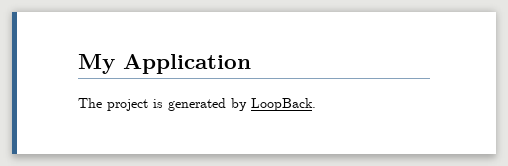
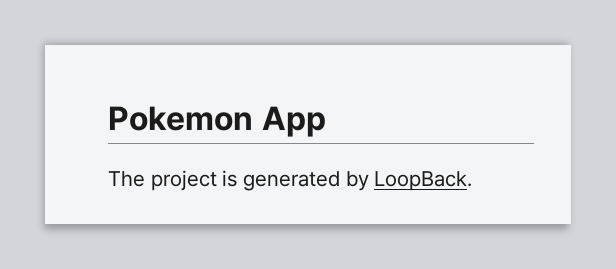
- My Application
+ Pokemon App

